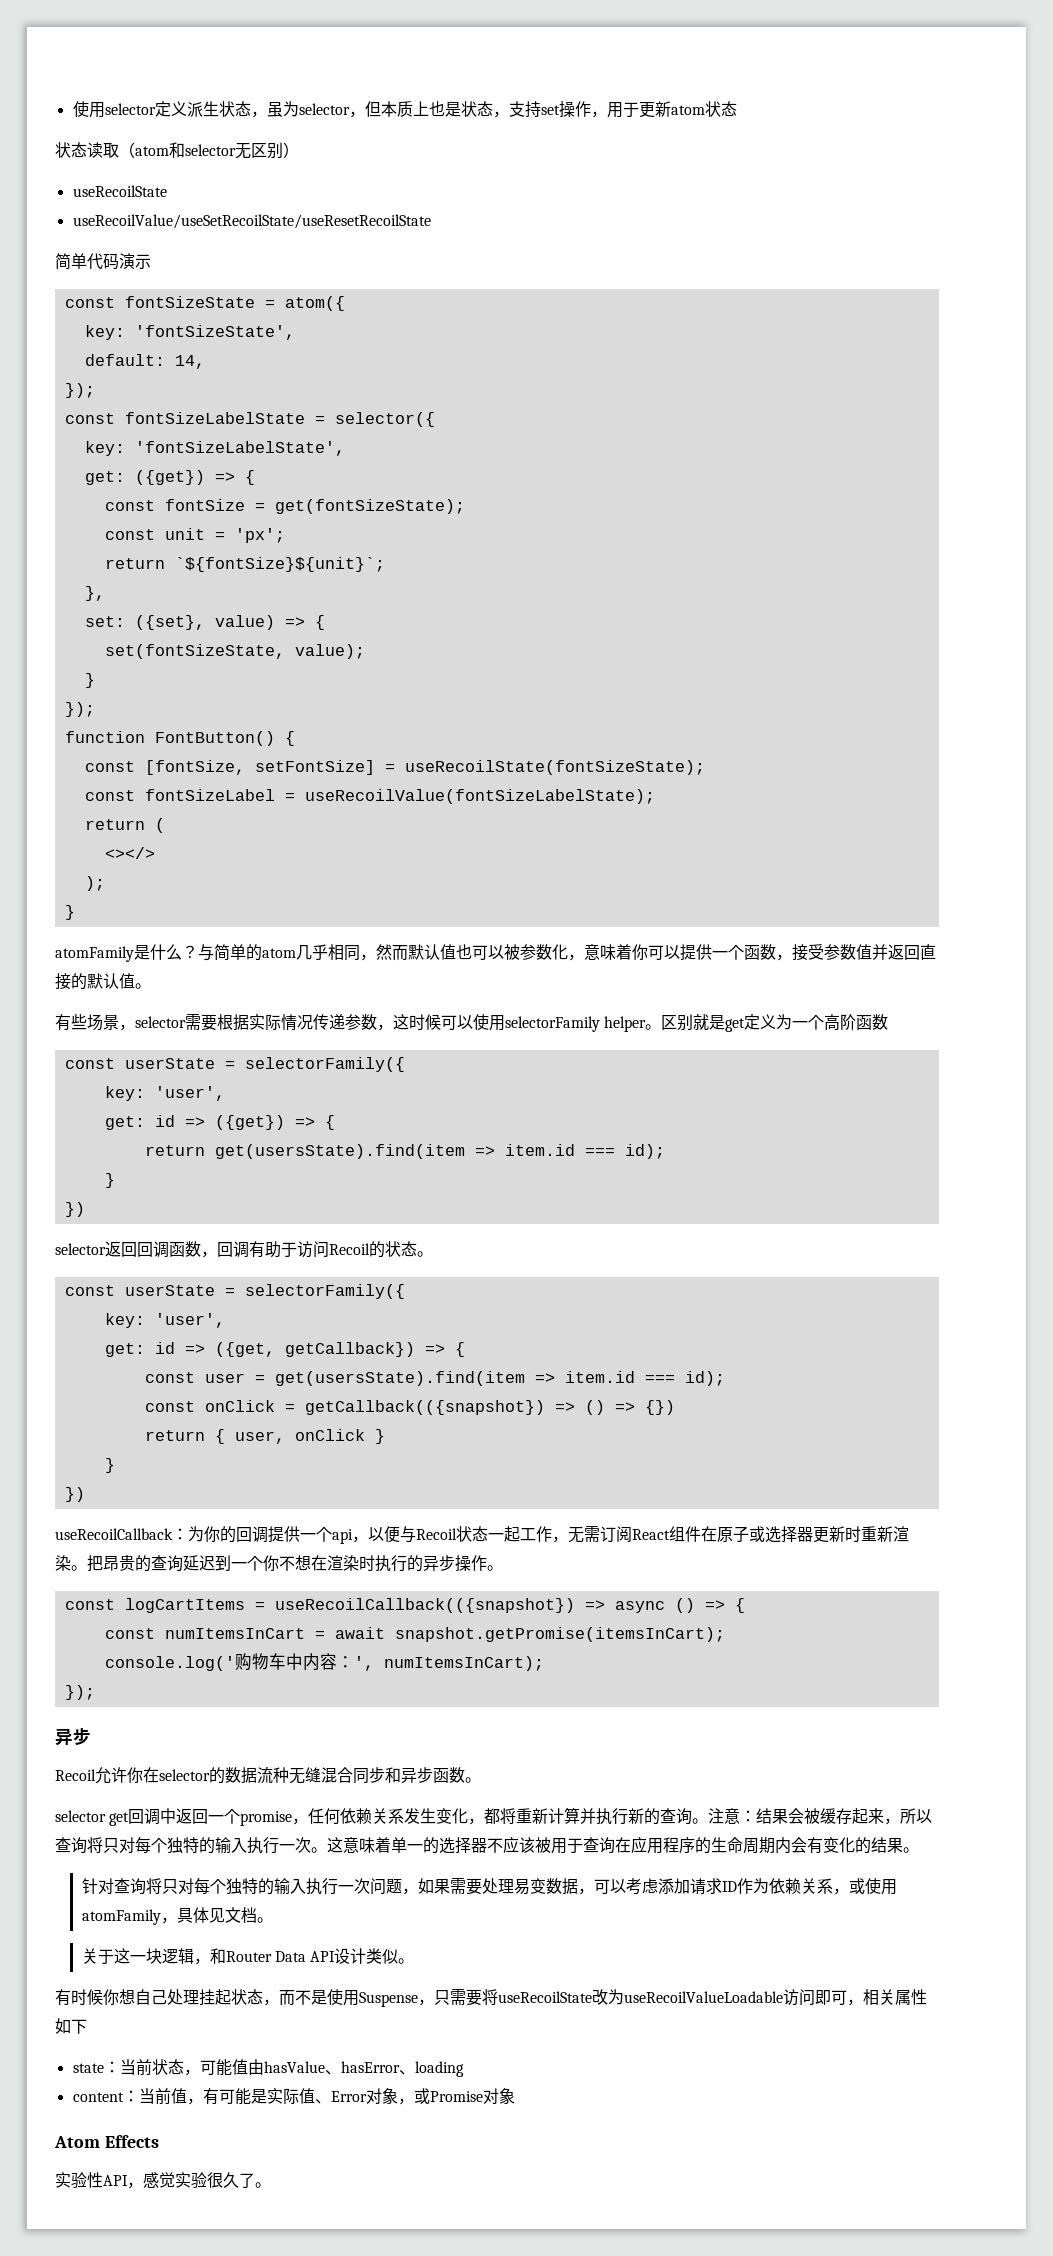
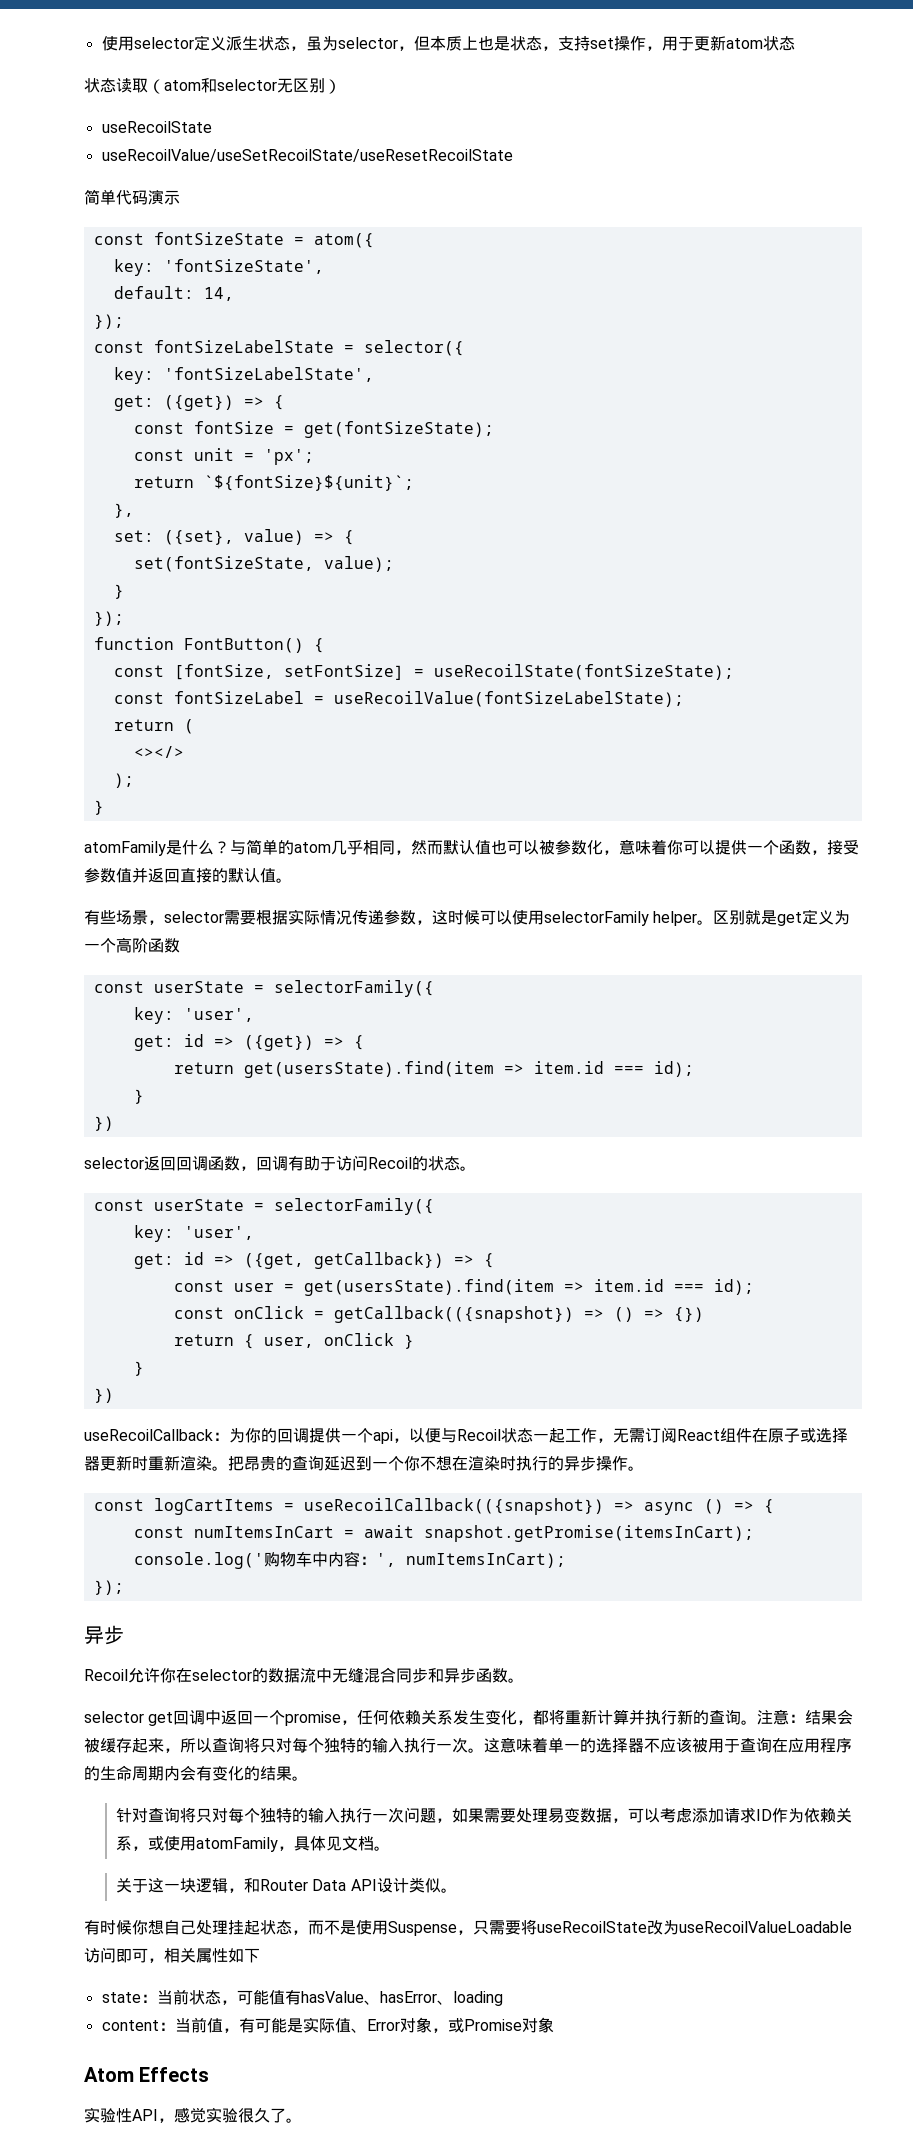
- Recoil允许你在selector的数据流种无缝混合同步和异步函数。
+ Recoil允许你在selector的数据流中无缝混合同步和异步函数。
- state：当前状态，可能值由hasValue、hasError、loading
+ state：当前状态，可能值有hasValue、hasError、loading

